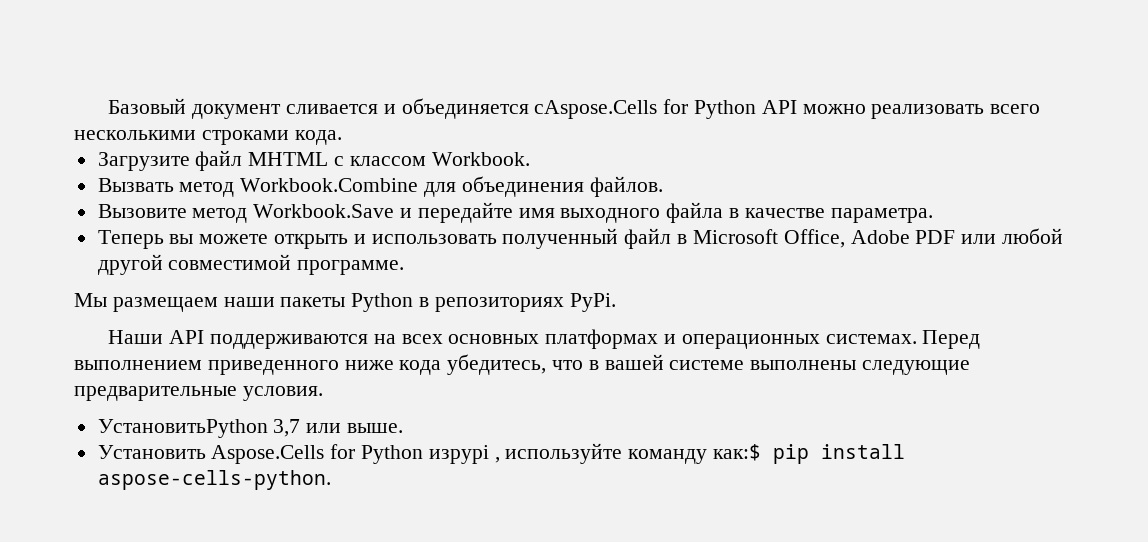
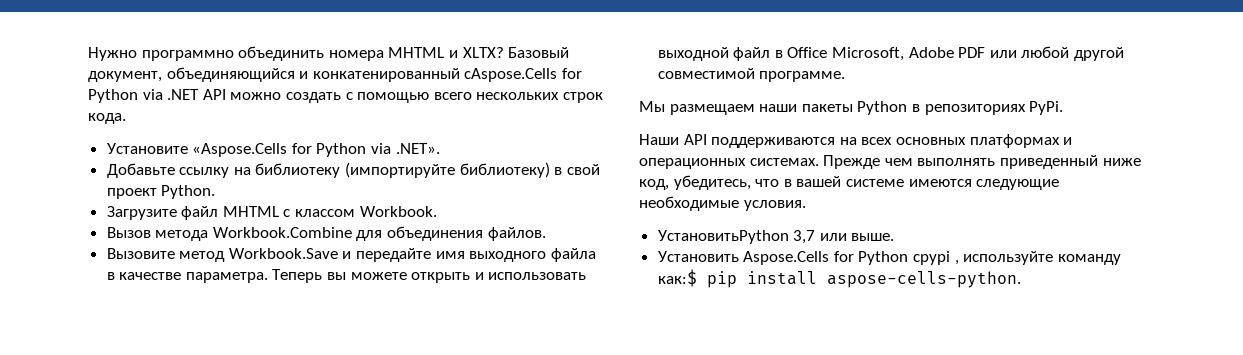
- Базовый документ сливается и объединяется сAspose.Cells for Python API можно реализовать всего несколькими строками кода.
+ Нужно программно объединить номера MHTML и XLTX? Базовый документ, объединяющийся и конкатенированный сAspose.Cells for Python via .NET API можно создать с помощью всего нескольких строк кода.
+ Установите «Aspose.Cells for Python via .NET».
+ Добавьте ссылку на библиотеку (импортируйте библиотеку) в свой проект Python.
- Вызвать метод Workbook.Combine для объединения файлов.
+ Вызов метода Workbook.Combine для объединения файлов.
- Вызовите метод Workbook.Save и передайте имя выходного файла в качестве параметра.
- Теперь вы можете открыть и использовать полученный файл в Microsoft Office, Adobe PDF или любой другой совместимой программе.
+ Вызовите метод Workbook.Save и передайте имя выходного файла в качестве параметра. Теперь вы можете открыть и использовать выходной файл в Office Microsoft, Adobe PDF или любой другой совместимой программе.
- Перед выполнением приведенного ниже кода убедитесь, что в вашей системе выполнены следующие предварительные условия.
+ Прежде чем выполнять приведенный ниже код, убедитесь, что в вашей системе имеются следующие необходимые условия.
- Установить Aspose.Cells for Python изpypi , используйте команду как:$ pip install aspose-cells-python.
+ Установить Aspose.Cells for Python сpypi , используйте команду как:$ pip install aspose-cells-python.

